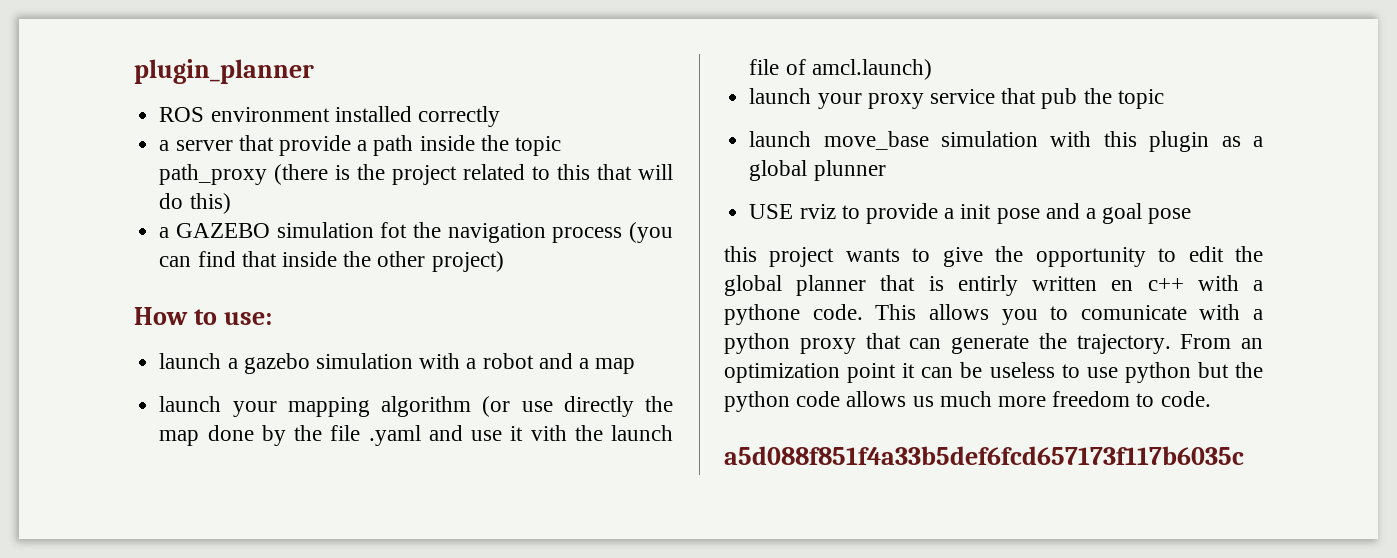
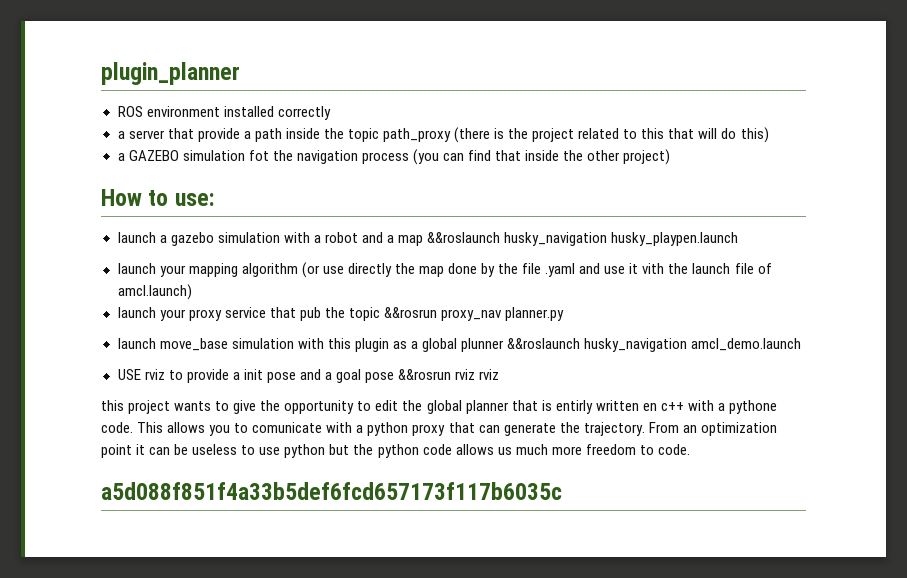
- launch a gazebo simulation with a robot and a map
+ launch a gazebo simulation with a robot and a map &&roslaunch husky_navigation husky_playpen.launch
- launch your proxy service that pub the topic
+ launch your proxy service that pub the topic &&rosrun proxy_nav planner.py
- launch move_base simulation with this plugin as a global plunner
+ launch move_base simulation with this plugin as a global plunner &&roslaunch husky_navigation amcl_demo.launch
- USE rviz to provide a init pose and a goal pose
+ USE rviz to provide a init pose and a goal pose &&rosrun rviz rviz

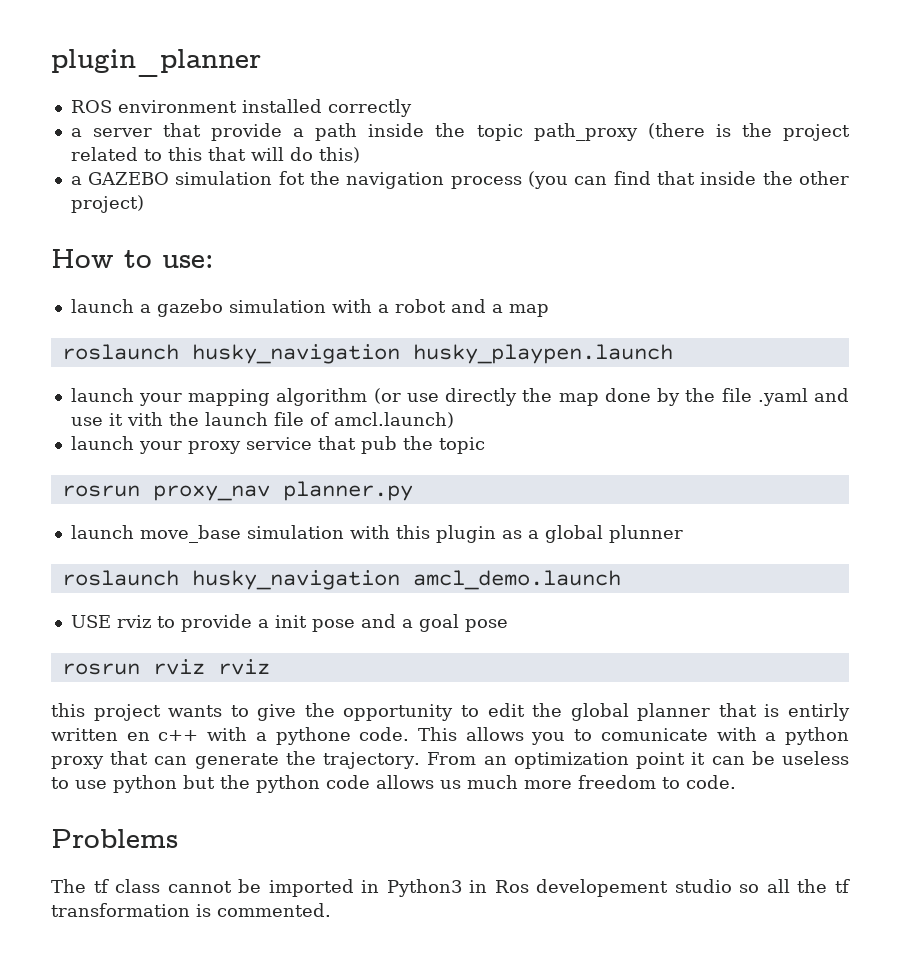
- launch a gazebo simulation with a robot and a map &&roslaunch husky_navigation husky_playpen.launch
+ launch a gazebo simulation with a robot and a map
+ roslaunch husky_navigation husky_playpen.launch
- launch your proxy service that pub the topic &&rosrun proxy_nav planner.py
+ launch your proxy service that pub the topic
+ rosrun proxy_nav planner.py
- launch move_base simulation with this plugin as a global plunner &&roslaunch husky_navigation amcl_demo.launch
+ launch move_base simulation with this plugin as a global plunner
+ roslaunch husky_navigation amcl_demo.launch
- USE rviz to provide a init pose and a goal pose &&rosrun rviz rviz
+ USE rviz to provide a init pose and a goal pose
+ rosrun rviz rviz
- a5d088f851f4a33b5def6fcd657173f117b6035c
+ Problems
+ The tf class cannot be imported in Python3 in Ros developement studio so all the tf transformation is commented.

